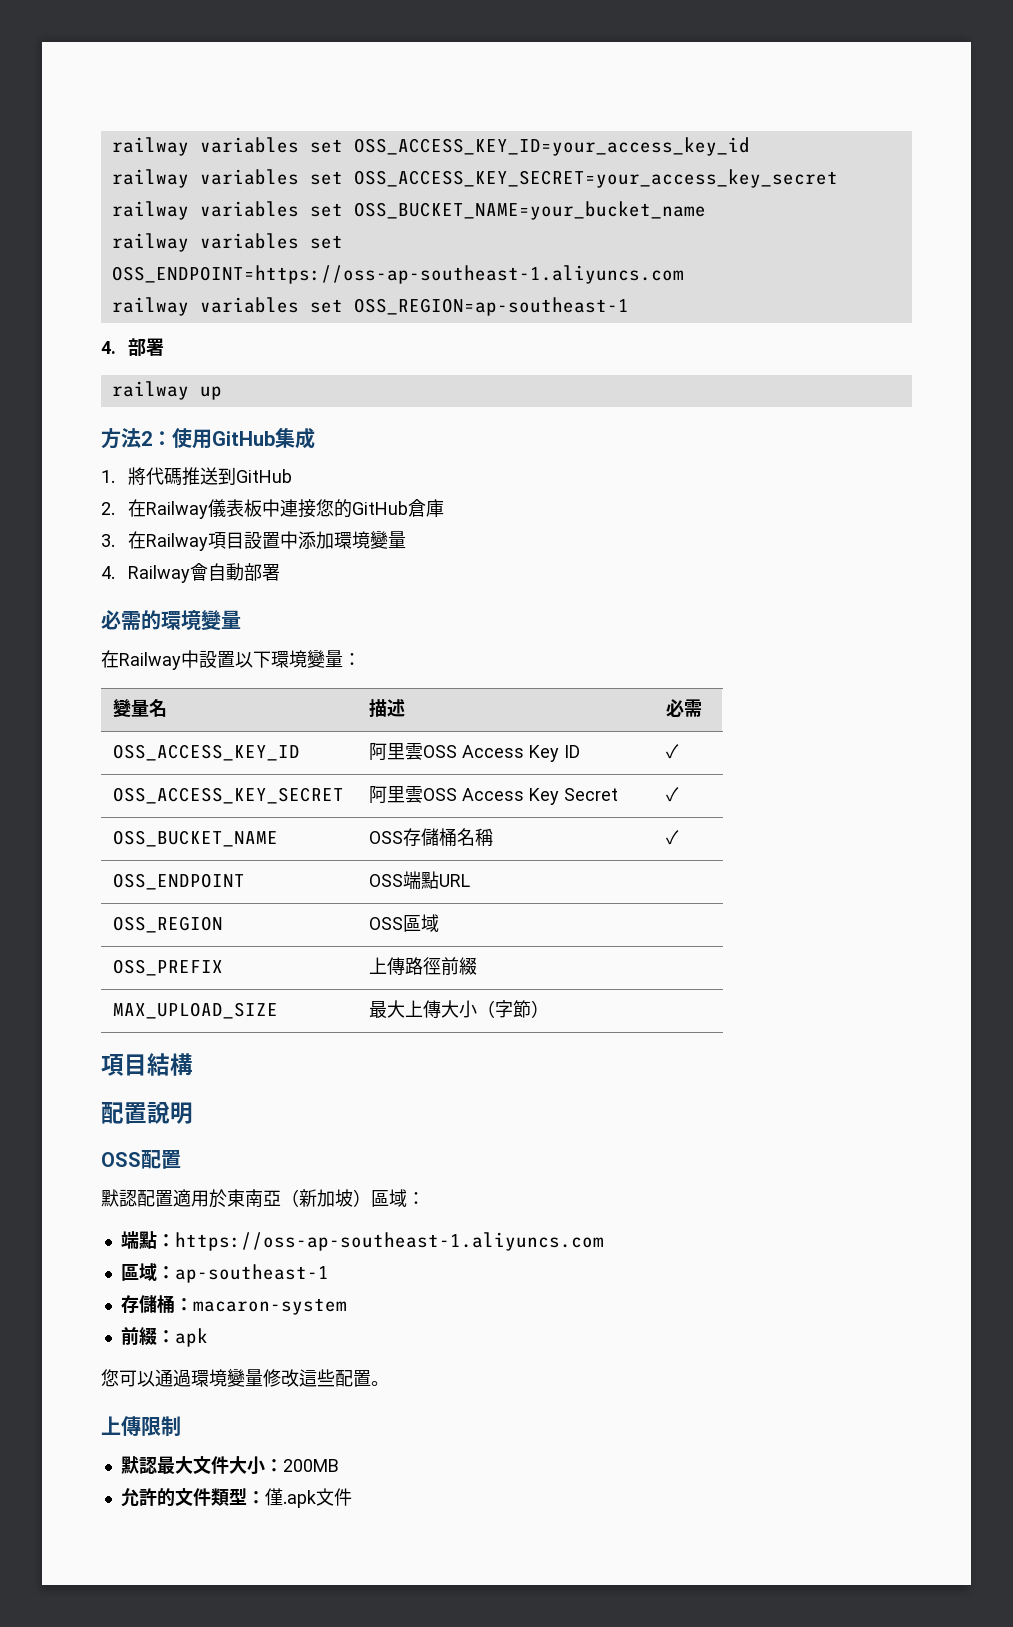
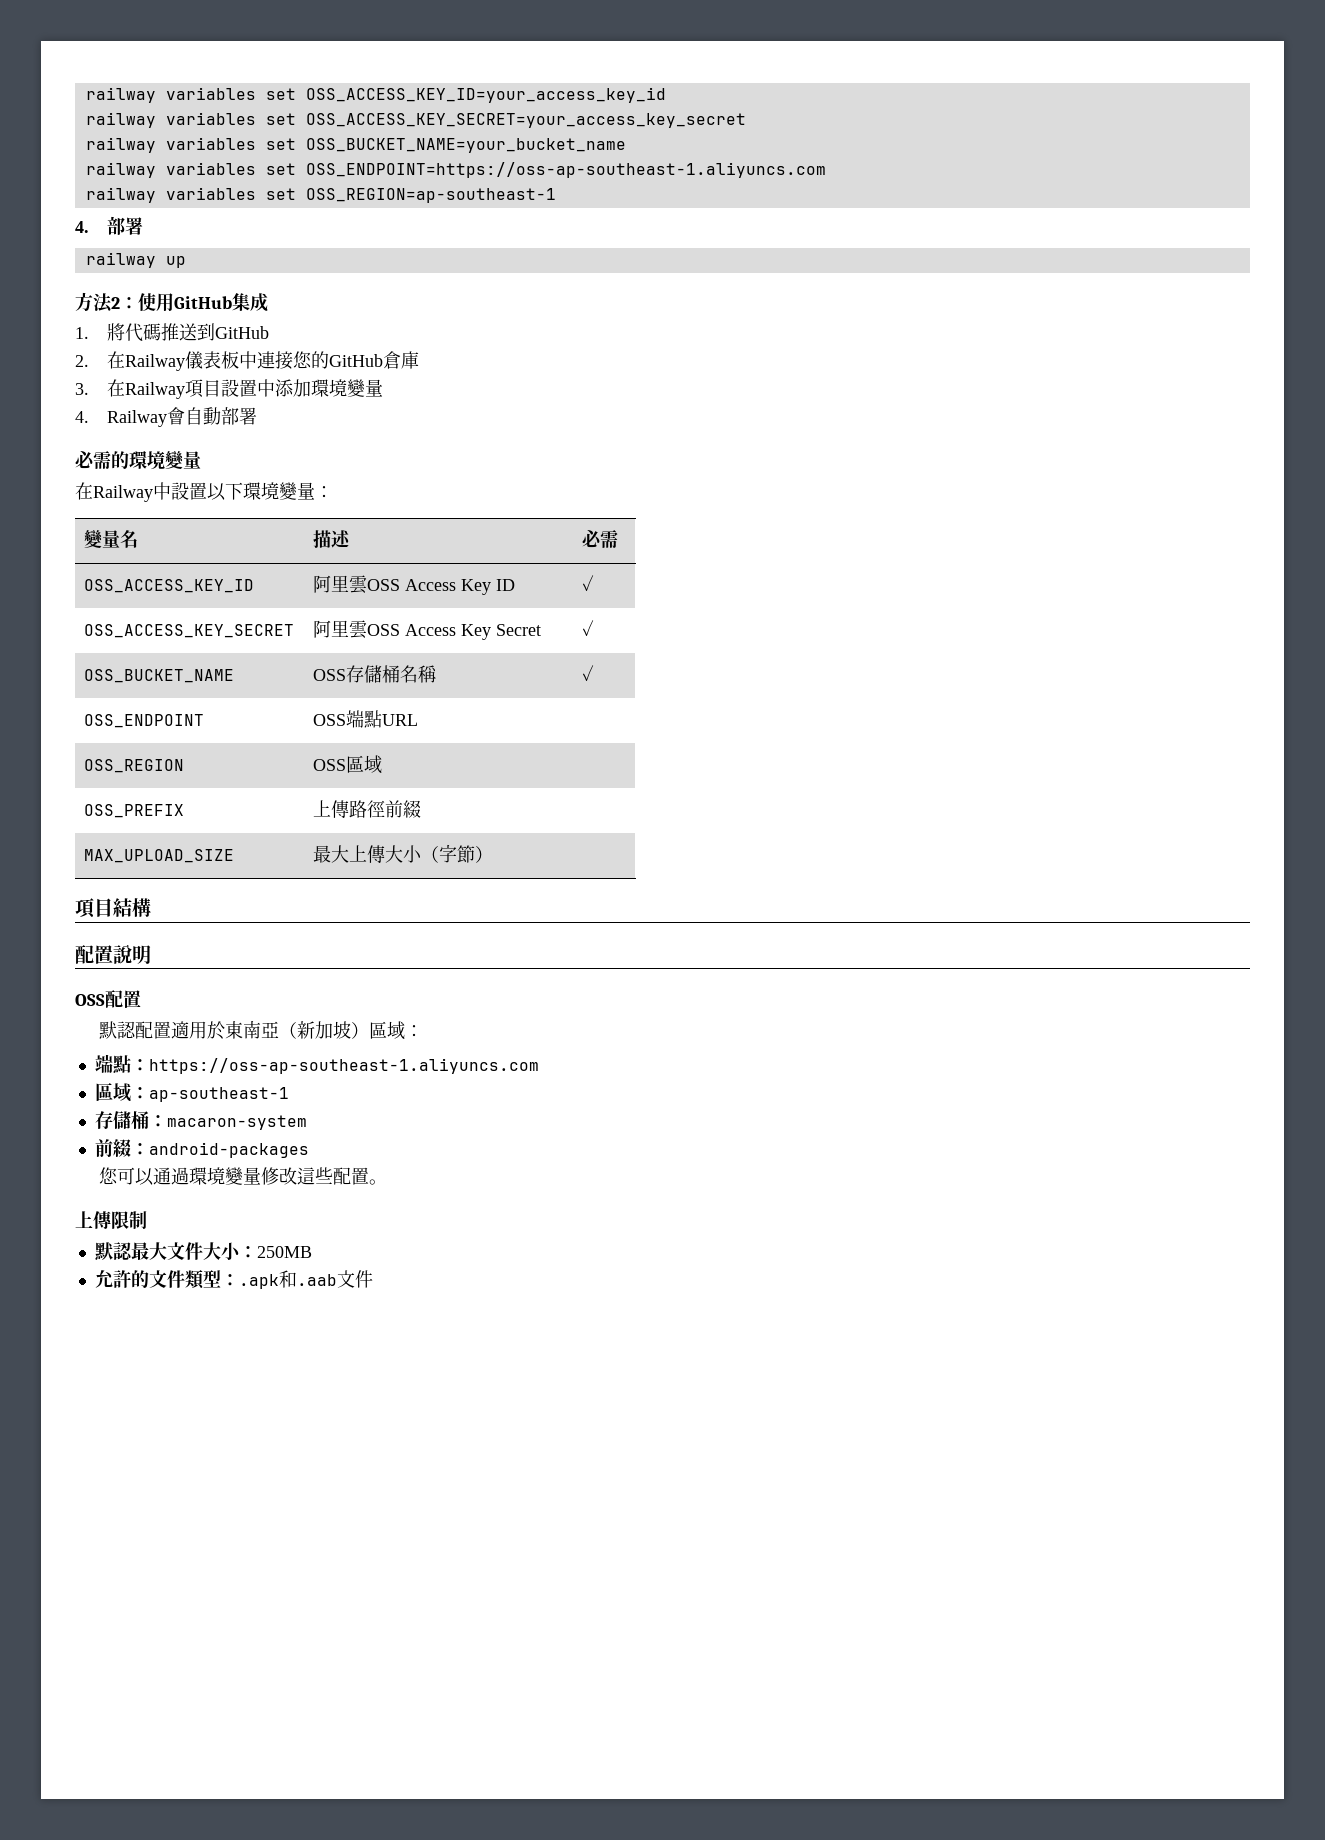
- 前綴：apk
+ 前綴：android-packages
- 默認最大文件大小：200MB
+ 默認最大文件大小：250MB
- 允許的文件類型：僅.apk文件
+ 允許的文件類型：.apk和.aab文件

